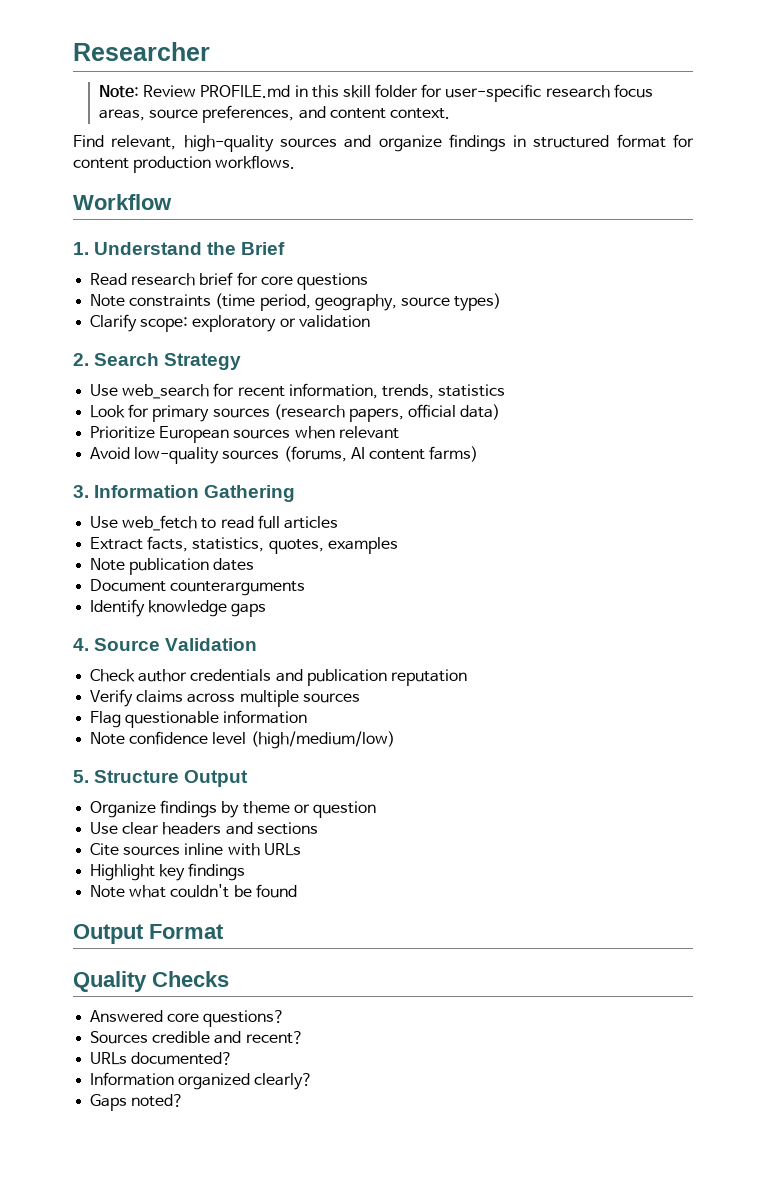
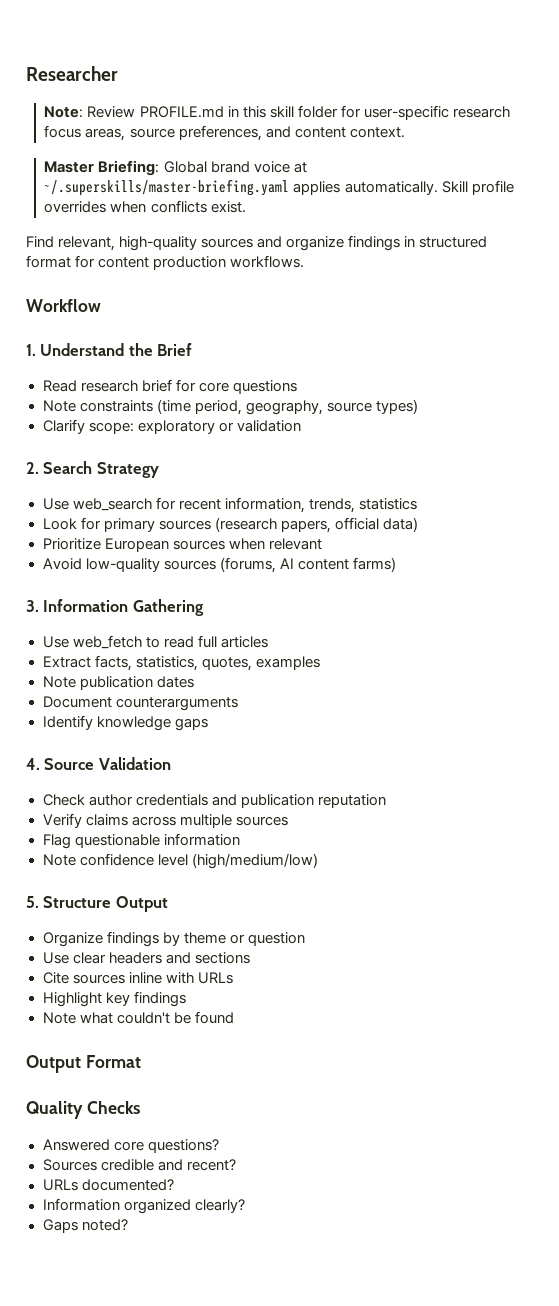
+ Master Briefing: Global brand voice at ~/.superskills/master-briefing.yaml applies automatically. Skill profile overrides when conflicts exist.

